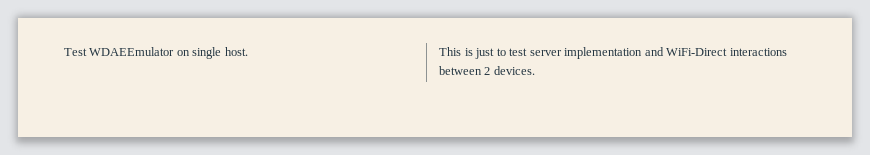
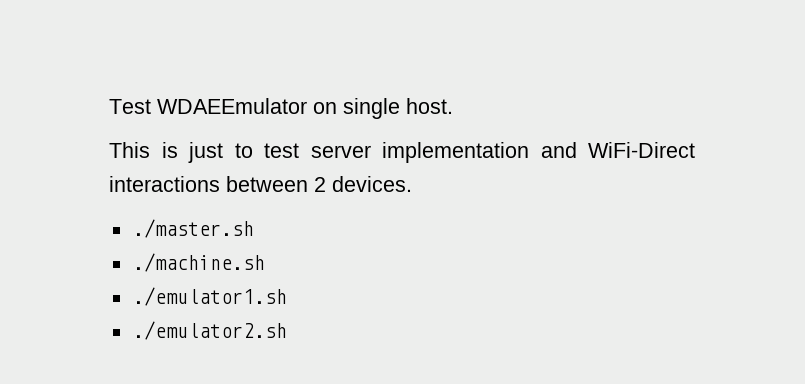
+ ./master.sh
+ ./machine.sh
+ ./emulator1.sh
+ ./emulator2.sh

